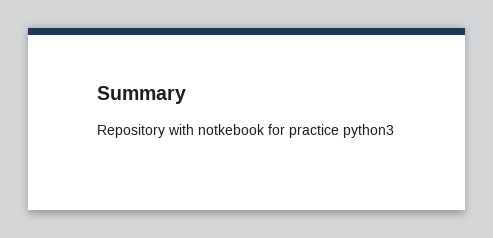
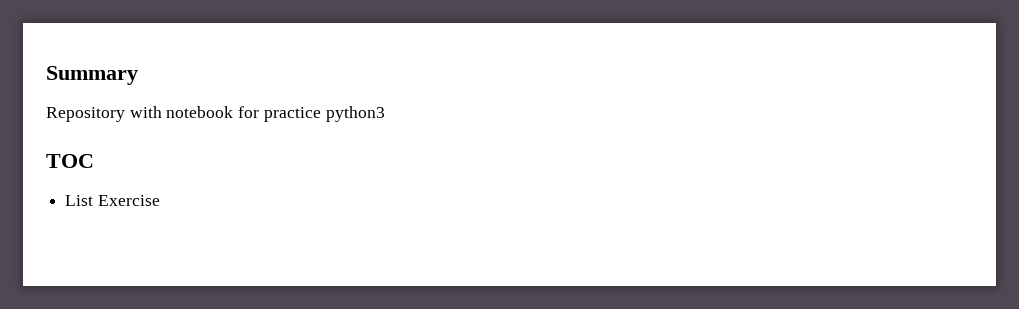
- Repository with notkebook for practice python3
+ Repository with notebook for practice python3
+ TOC
+ List Exercise

